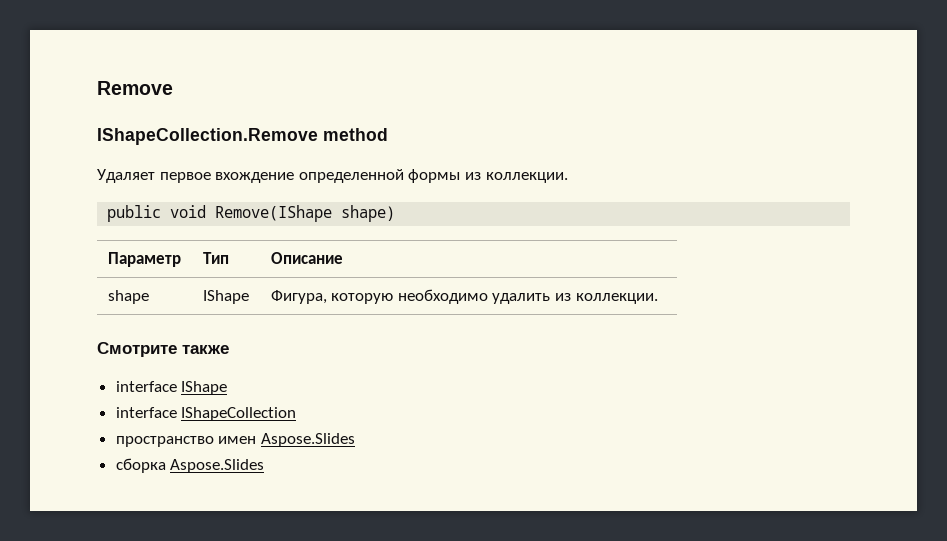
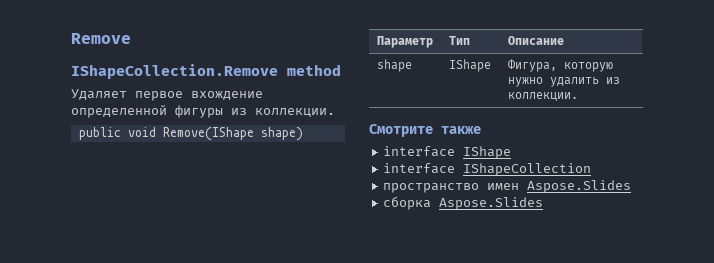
- Удаляет первое вхождение определенной формы из коллекции.
+ Удаляет первое вхождение определенной фигуры из коллекции.
- shape | IShape | Фигура, которую необходимо удалить из коллекции.
+ shape | IShape | Фигура, которую нужно удалить из коллекции.

